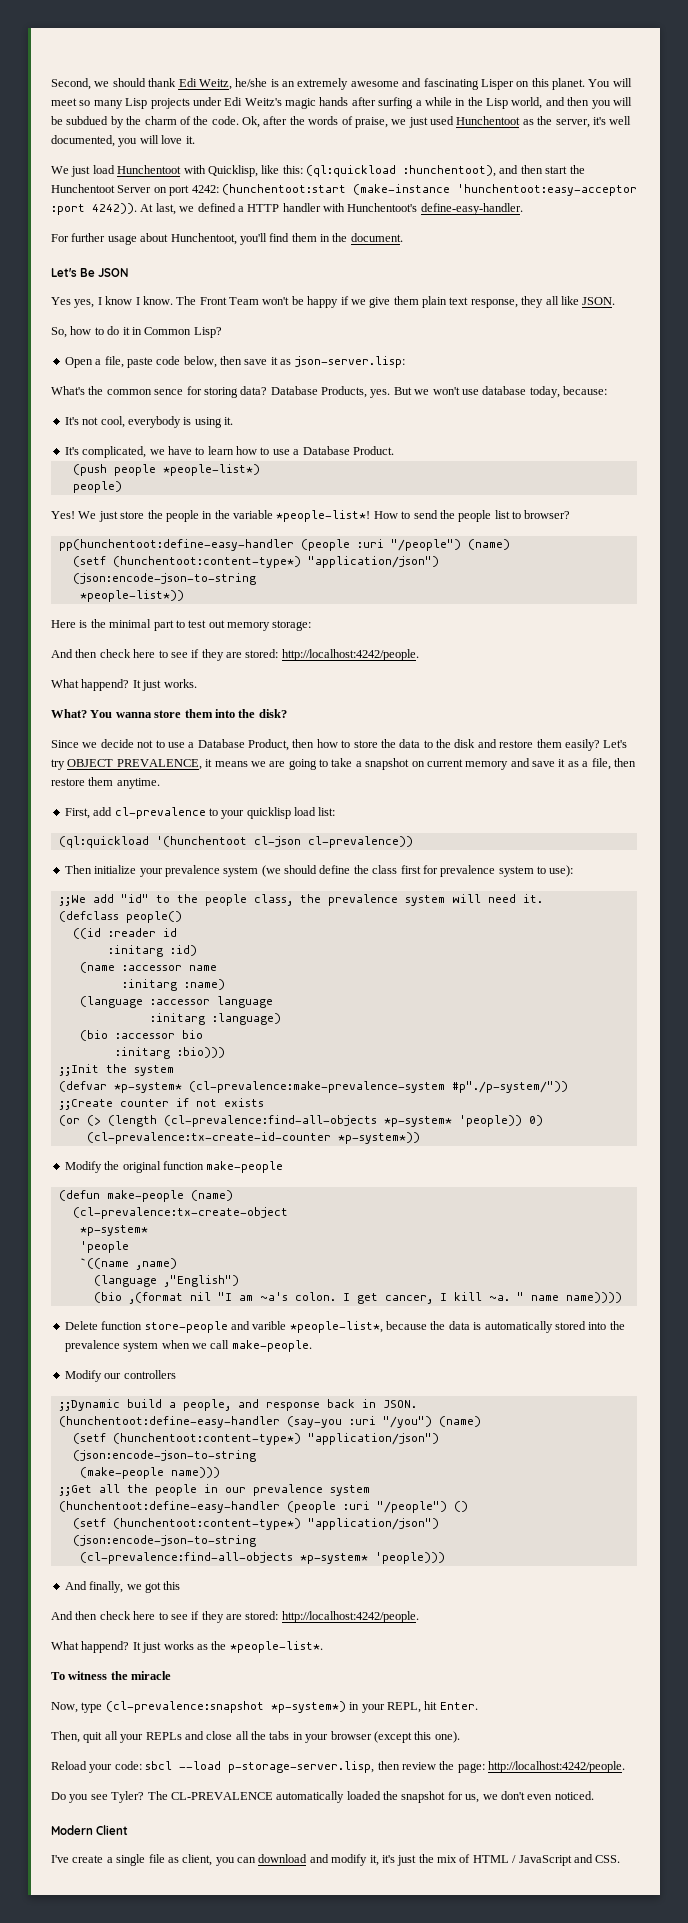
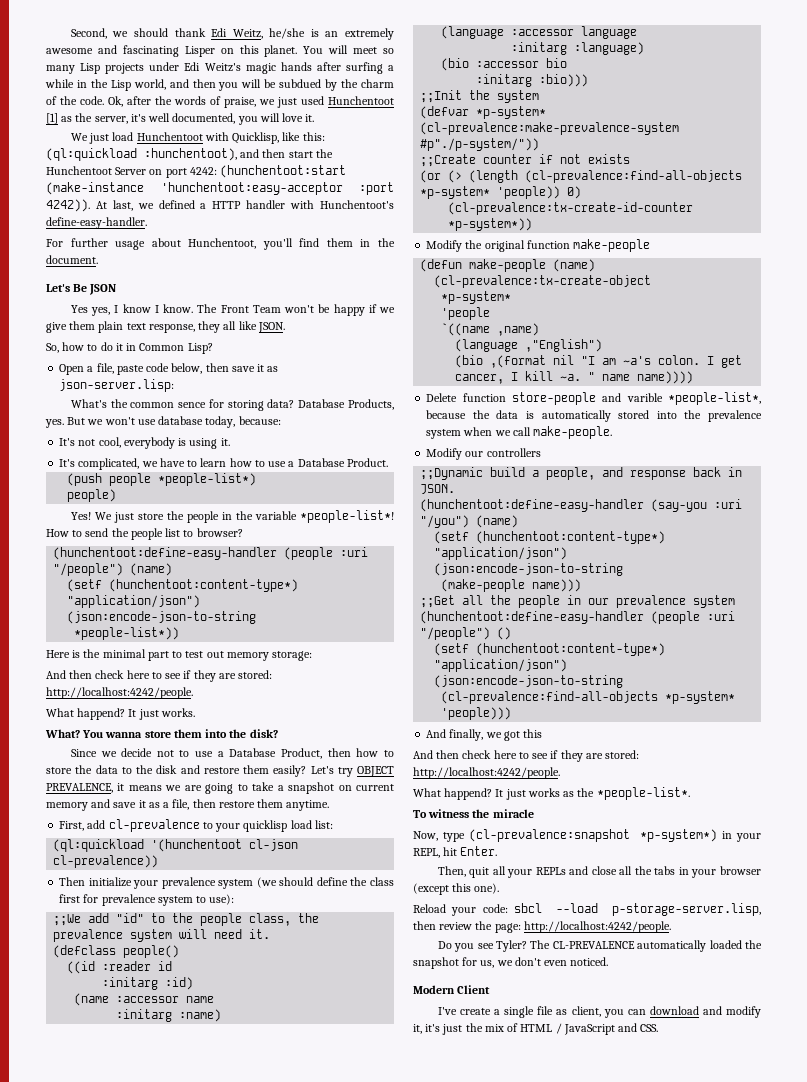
- Ok, after the words of praise, we just used Hunchentoot as the server, it's well documented, you will love it.
+ Ok, after the words of praise, we just used Hunchentoot [1] as the server, it's well documented, you will love it.
- pp(hunchentoot:define-easy-handler (people :uri "/people") (name)
+ (hunchentoot:define-easy-handler (people :uri "/people") (name)

